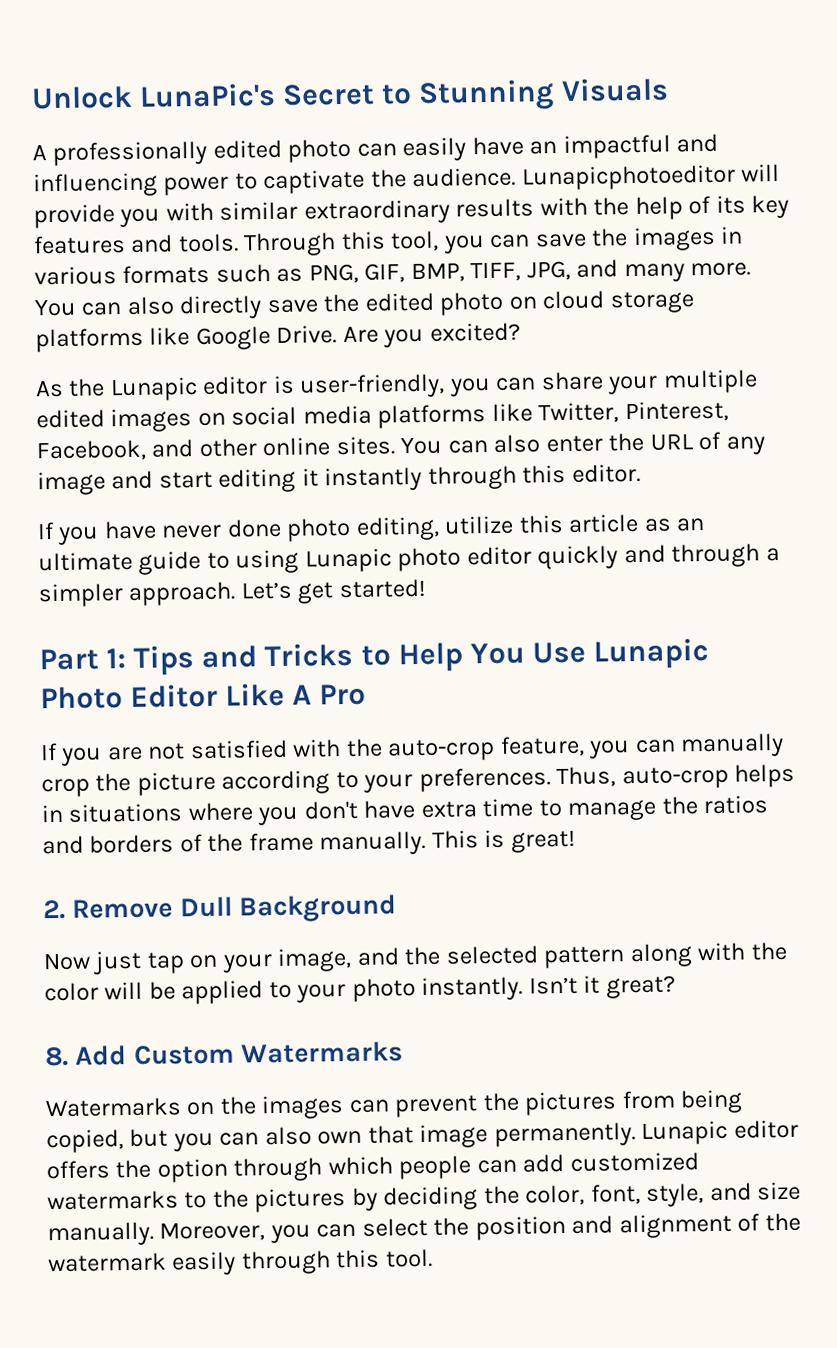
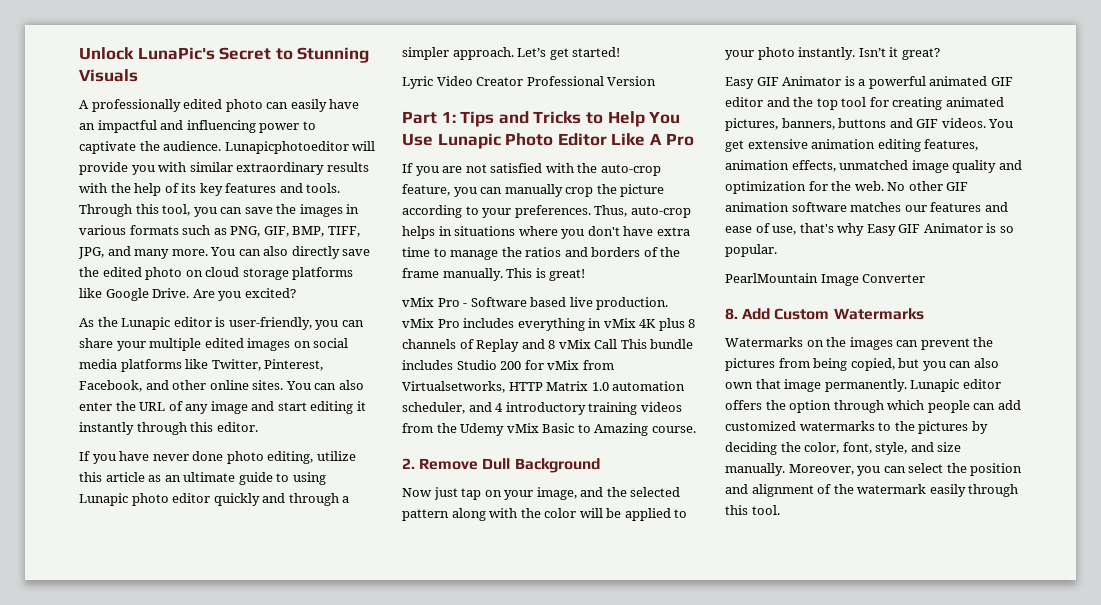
+ Lyric Video Creator Professional Version
+ vMix Pro - Software based live production. vMix Pro includes everything in vMix 4K plus 8 channels of Replay and 8 vMix Call This bundle includes Studio 200 for vMix from Virtualsetworks, HTTP Matrix 1.0 automation scheduler, and 4 introductory training videos from the Udemy vMix Basic to Amazing course.
+ Easy GIF Animator is a powerful animated GIF editor and the top tool for creating animated pictures, banners, buttons and GIF videos. You get extensive animation editing features, animation effects, unmatched image quality and optimization for the web. No other GIF animation software matches our features and ease of use, that's why Easy GIF Animator is so popular.
+ PearlMountain Image Converter

